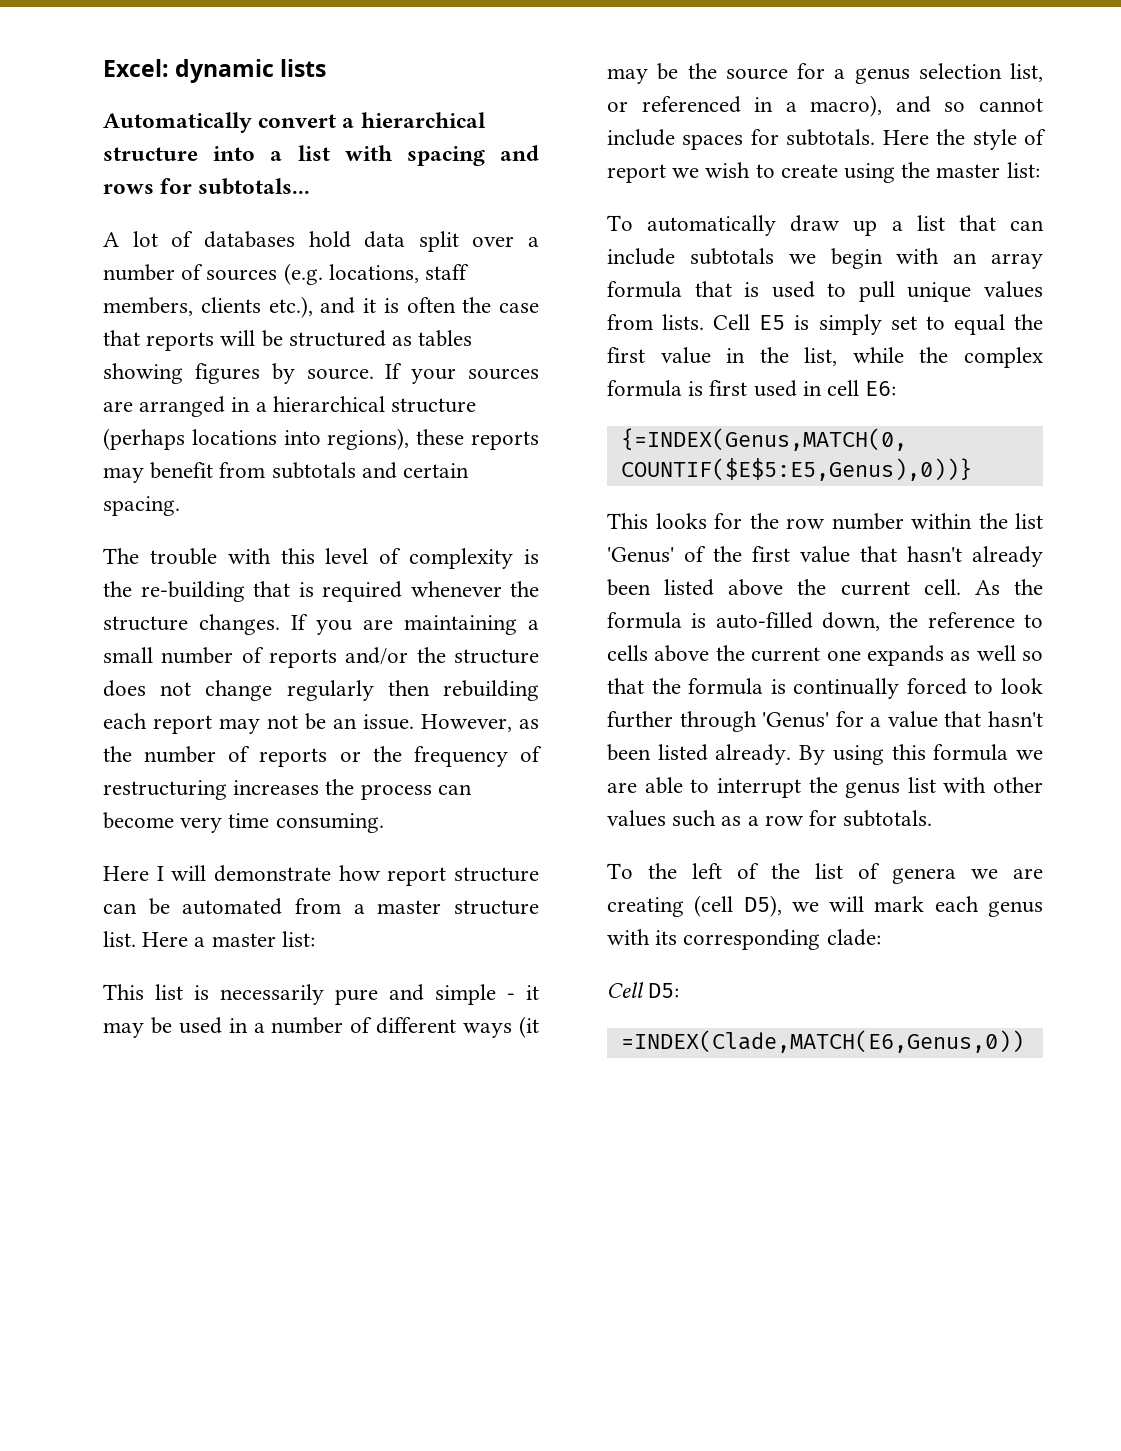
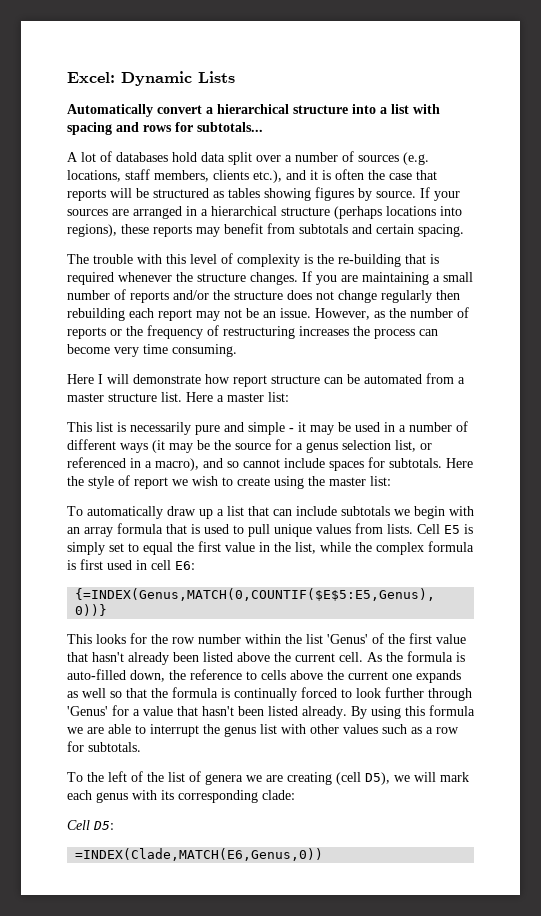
- Excel: dynamic lists
+ Excel: Dynamic Lists

